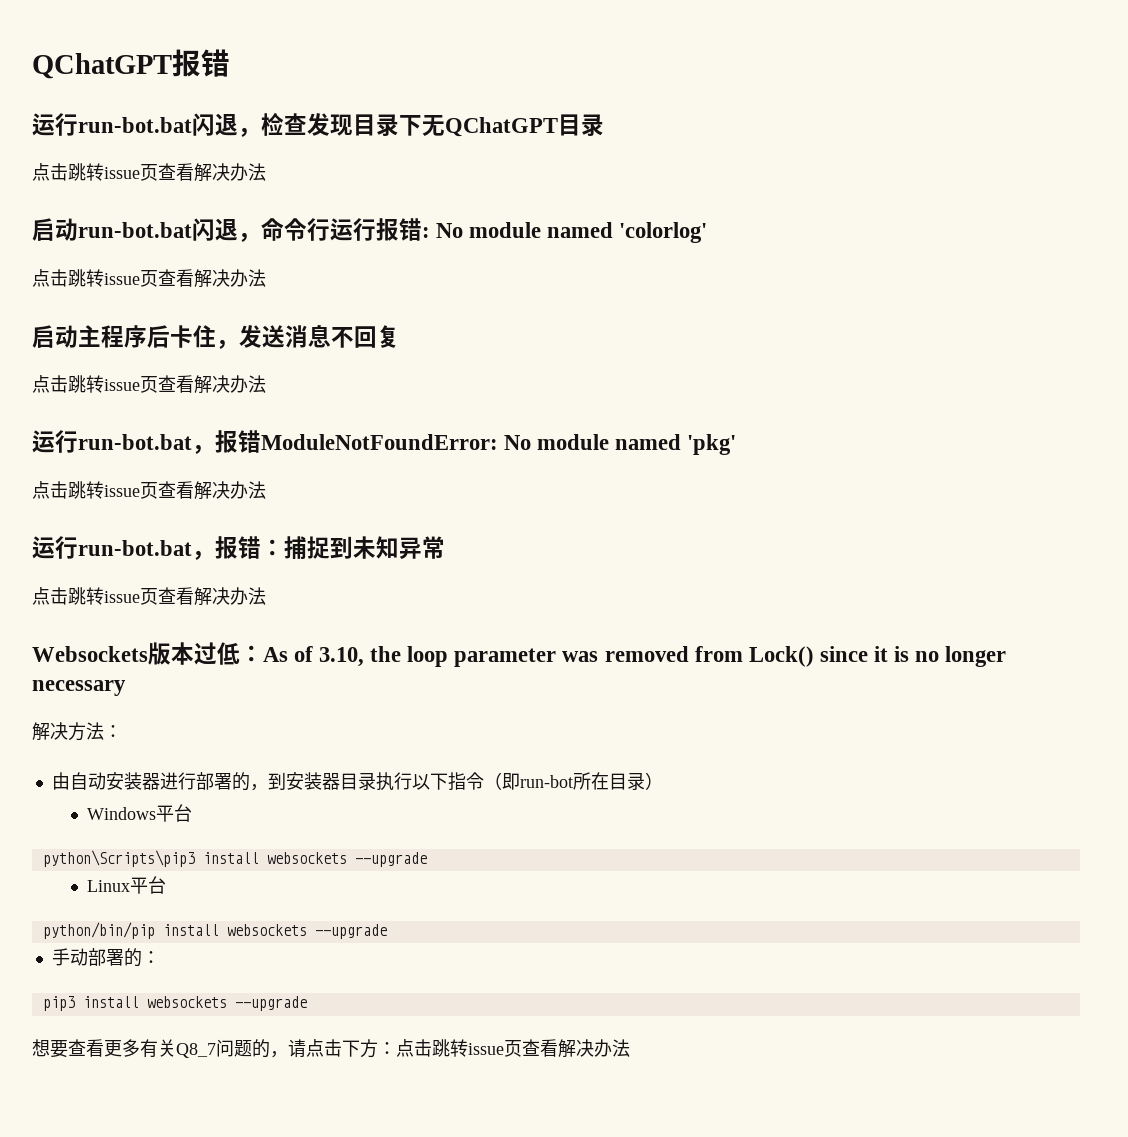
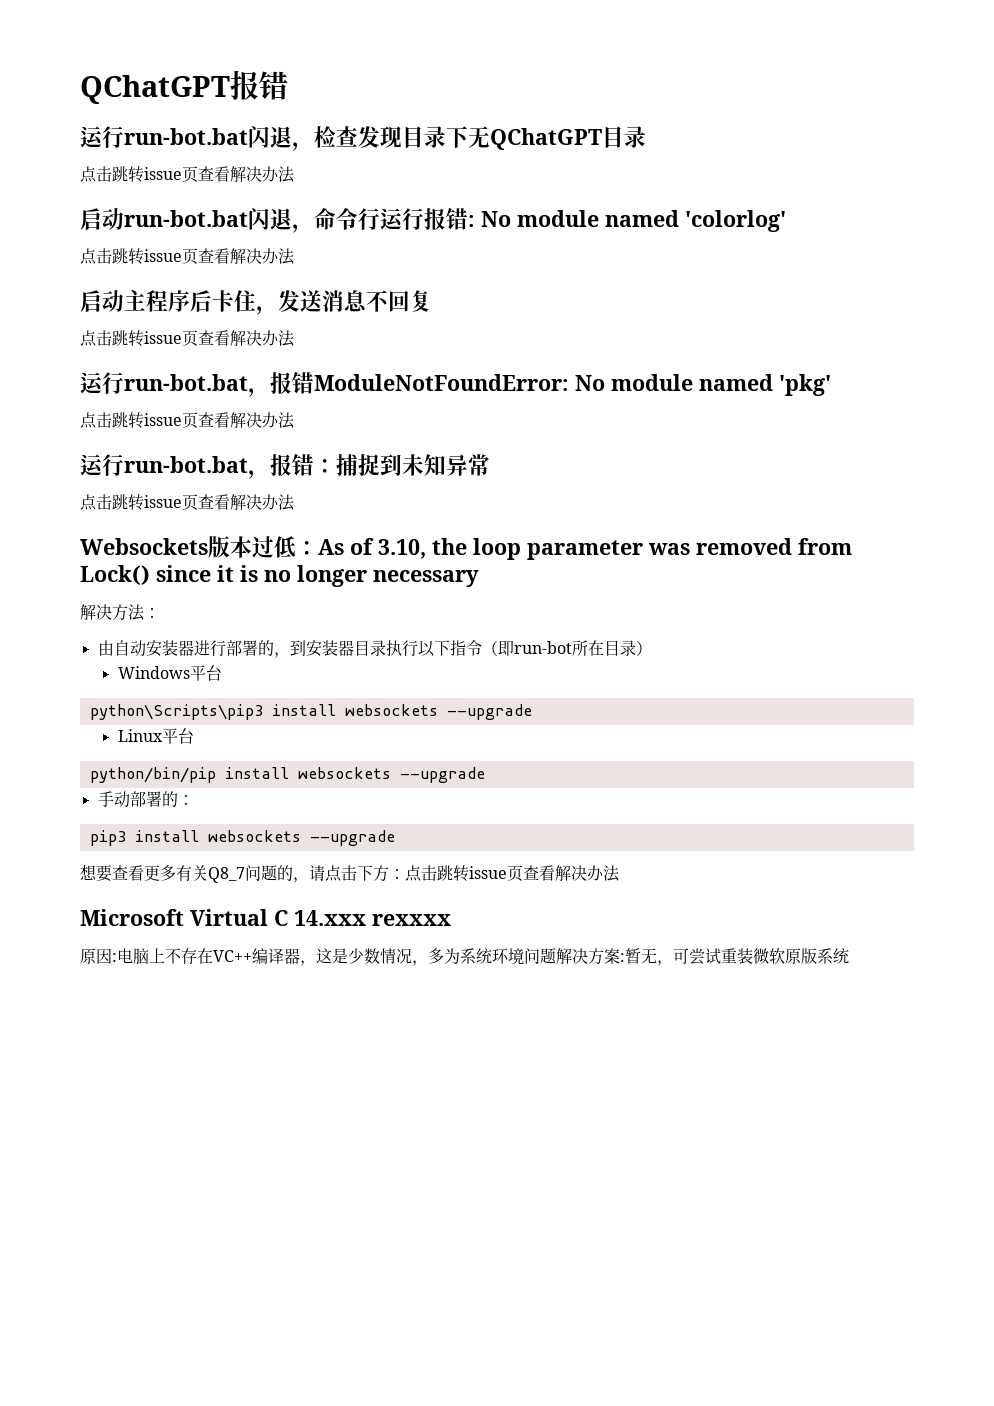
+ Microsoft Virtual C 14.xxx rexxxx
+ 原因:电脑上不存在VC++编译器，这是少数情况，多为系统环境问题解决方案:暂无，可尝试重装微软原版系统

